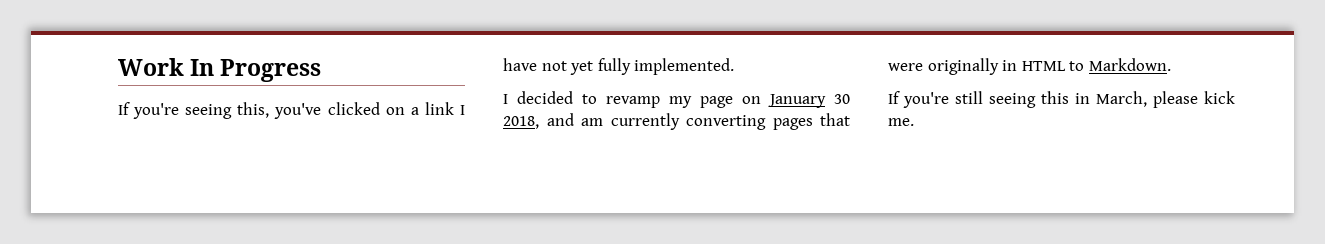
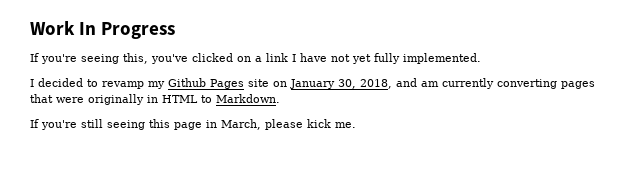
- I decided to revamp my page on January 30 2018, and am currently converting pages that were originally in HTML to Markdown.
+ I decided to revamp my Github Pages site on January 30, 2018, and am currently converting pages that were originally in HTML to Markdown.
- If you're still seeing this in March, please kick me.
+ If you're still seeing this page in March, please kick me.

